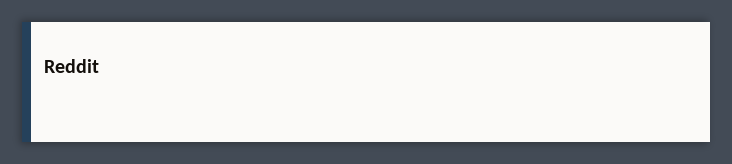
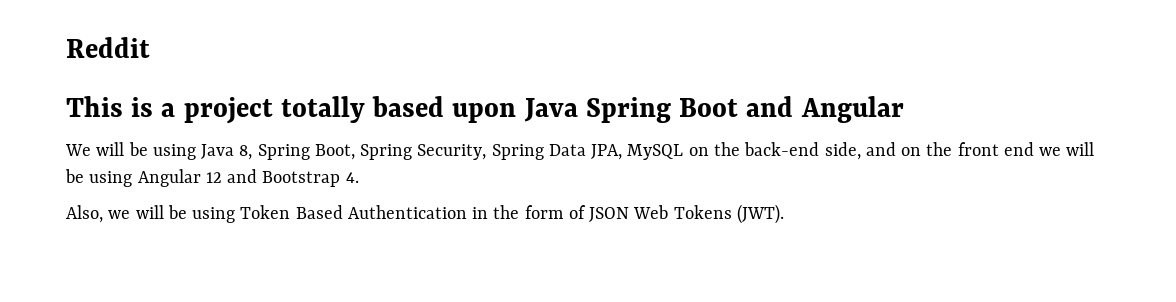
+ This is a project totally based upon Java Spring Boot and Angular
+ We will be using Java 8, Spring Boot, Spring Security, Spring Data JPA, MySQL on the back-end side, and on the front end we will be using Angular 12 and Bootstrap 4.
+ Also, we will be using Token Based Authentication in the form of JSON Web Tokens (JWT).

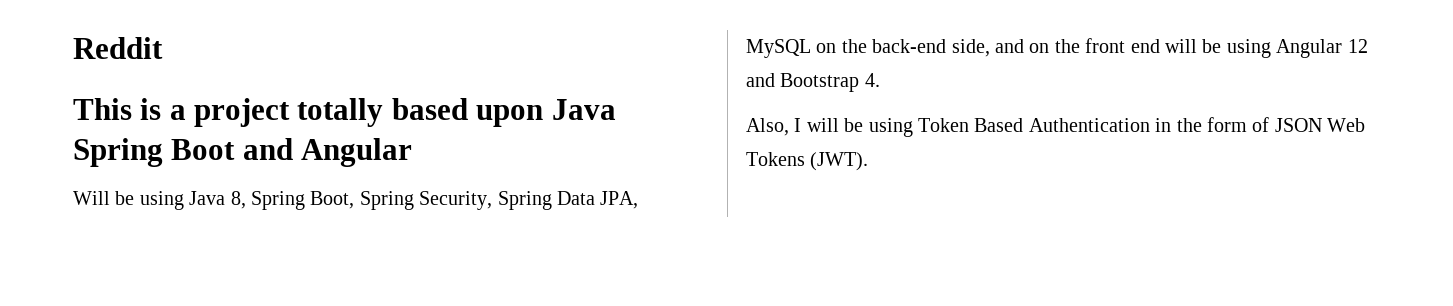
- We will be using Java 8, Spring Boot, Spring Security, Spring Data JPA, MySQL on the back-end side, and on the front end we will be using Angular 12 and Bootstrap 4.
+ Will be using Java 8, Spring Boot, Spring Security, Spring Data JPA, MySQL on the back-end side, and on the front end will be using Angular 12 and Bootstrap 4.
- Also, we will be using Token Based Authentication in the form of JSON Web Tokens (JWT).
+ Also, I will be using Token Based Authentication in the form of JSON Web Tokens (JWT).

